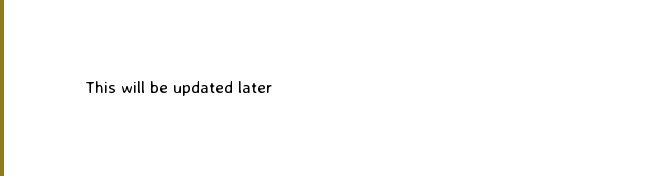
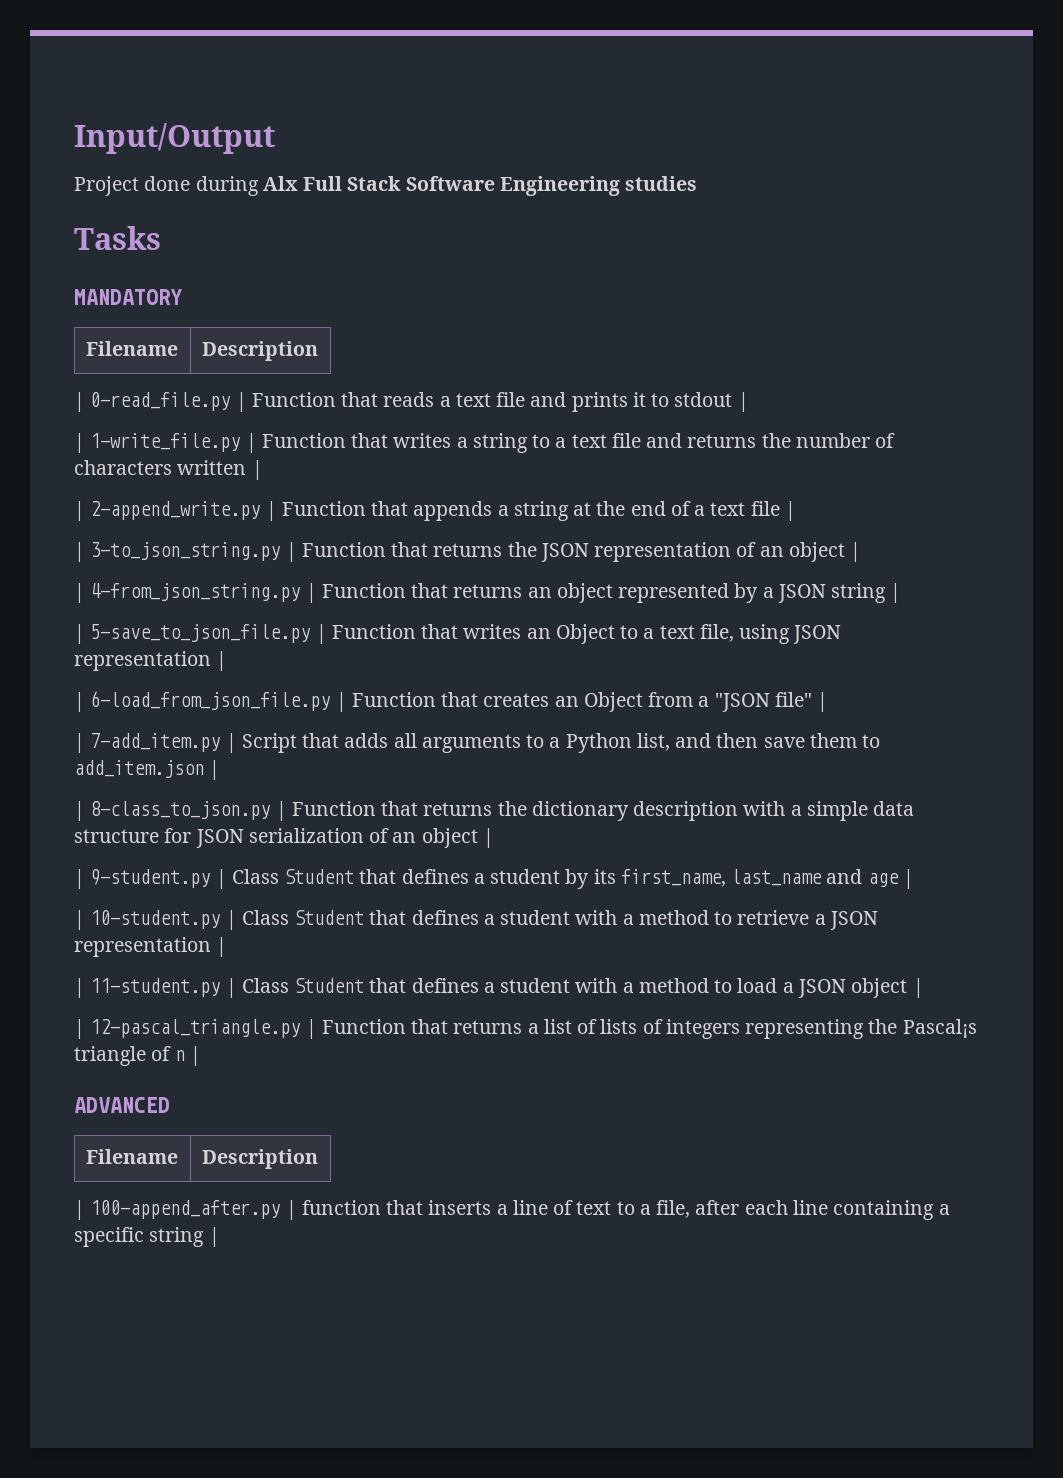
- This will be updated later
+ Input/Output
+ Project done during Alx Full Stack Software Engineering studies
+ Tasks
+ MANDATORY
+ Filename | Description
+ | 0-read_file.py | Function that reads a text file and prints it to stdout |
+ | 1-write_file.py | Function that writes a string to a text file and returns the number of characters written |
+ | 2-append_write.py | Function that appends a string at the end of a text file |
+ | 3-to_json_string.py | Function that returns the JSON representation of an object |
+ | 4-from_json_string.py | Function that returns an object represented by a JSON string |
+ | 5-save_to_json_file.py | Function that writes an Object to a text file, using JSON representation |
+ | 6-load_from_json_file.py | Function that creates an Object from a "JSON file" |
+ | 7-add_item.py | Script that adds all arguments to a Python list, and then save them to add_item.json |
+ | 8-class_to_json.py | Function that returns the dictionary description with a simple data structure for JSON serialization of an object |
+ | 9-student.py | Class Student that defines a student by its first_name, last_name and age |
+ | 10-student.py | Class Student that defines a student with a method to retrieve a JSON representation |
+ | 11-student.py | Class Student that defines a student with a method to load a JSON object |
+ | 12-pascal_triangle.py | Function that returns a list of lists of integers representing the Pascal¡s triangle of n |
+ ADVANCED
+ Filename | Description
+ | 100-append_after.py | function that inserts a line of text to a file, after each line containing a specific string |

